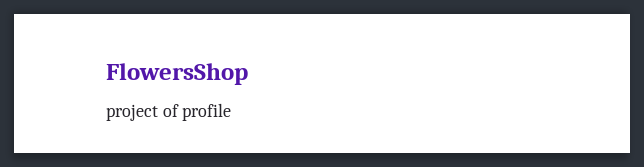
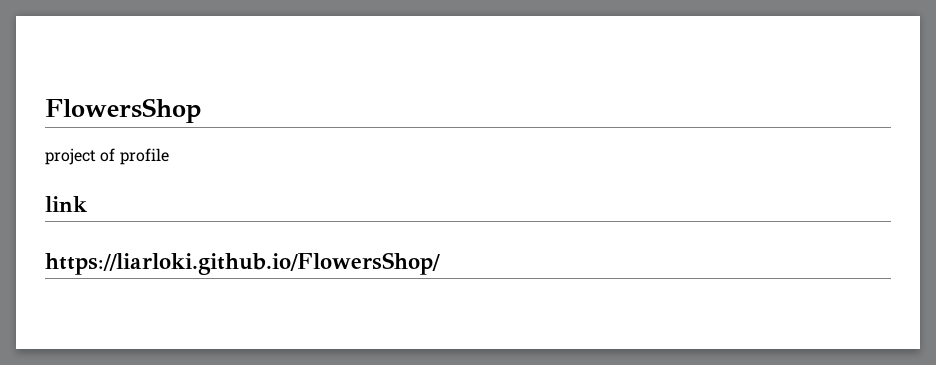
+ link
+ https://liarloki.github.io/FlowersShop/

